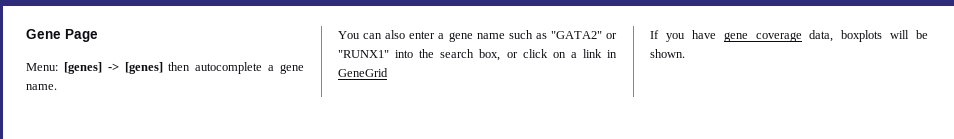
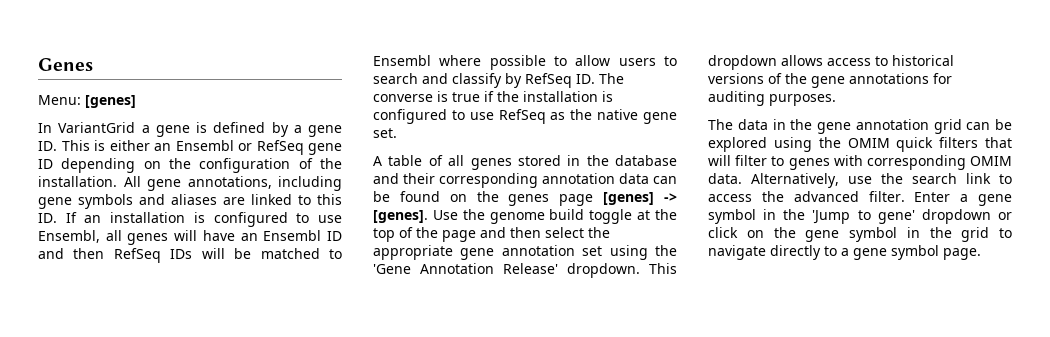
- Gene Page
+ Genes
- Menu: [genes] -> [genes] then autocomplete a gene name.
- You can also enter a gene name such as "GATA2" or "RUNX1" into the search box, or click on a link in GeneGrid
- If you have gene coverage data, boxplots will be shown.
+ Menu: [genes]
+ In VariantGrid a gene is defined by a gene ID. This is either an Ensembl or RefSeq gene ID depending on the configuration of the installation. All gene annotations, including gene symbols and aliases are linked to this ID. If an installation is configured to use Ensembl, all genes will have an Ensembl ID and then RefSeq IDs will be matched to Ensembl where possible to allow users to search and classify by RefSeq ID. The converse is true if the installation is configured to use RefSeq as the native gene set.
+ A table of all genes stored in the database and their corresponding annotation data can be found on the genes page [genes] -> [genes]. Use the genome build toggle at the top of the page and then select the appropriate gene annotation set using the 'Gene Annotation Release' dropdown. This dropdown allows access to historical versions of the gene annotations for auditing purposes.
+ The data in the gene annotation grid can be explored using the OMIM quick filters that will filter to genes with corresponding OMIM data. Alternatively, use the search link to access the advanced filter. Enter a gene symbol in the 'Jump to gene' dropdown or click on the gene symbol in the grid to navigate directly to a gene symbol page.

